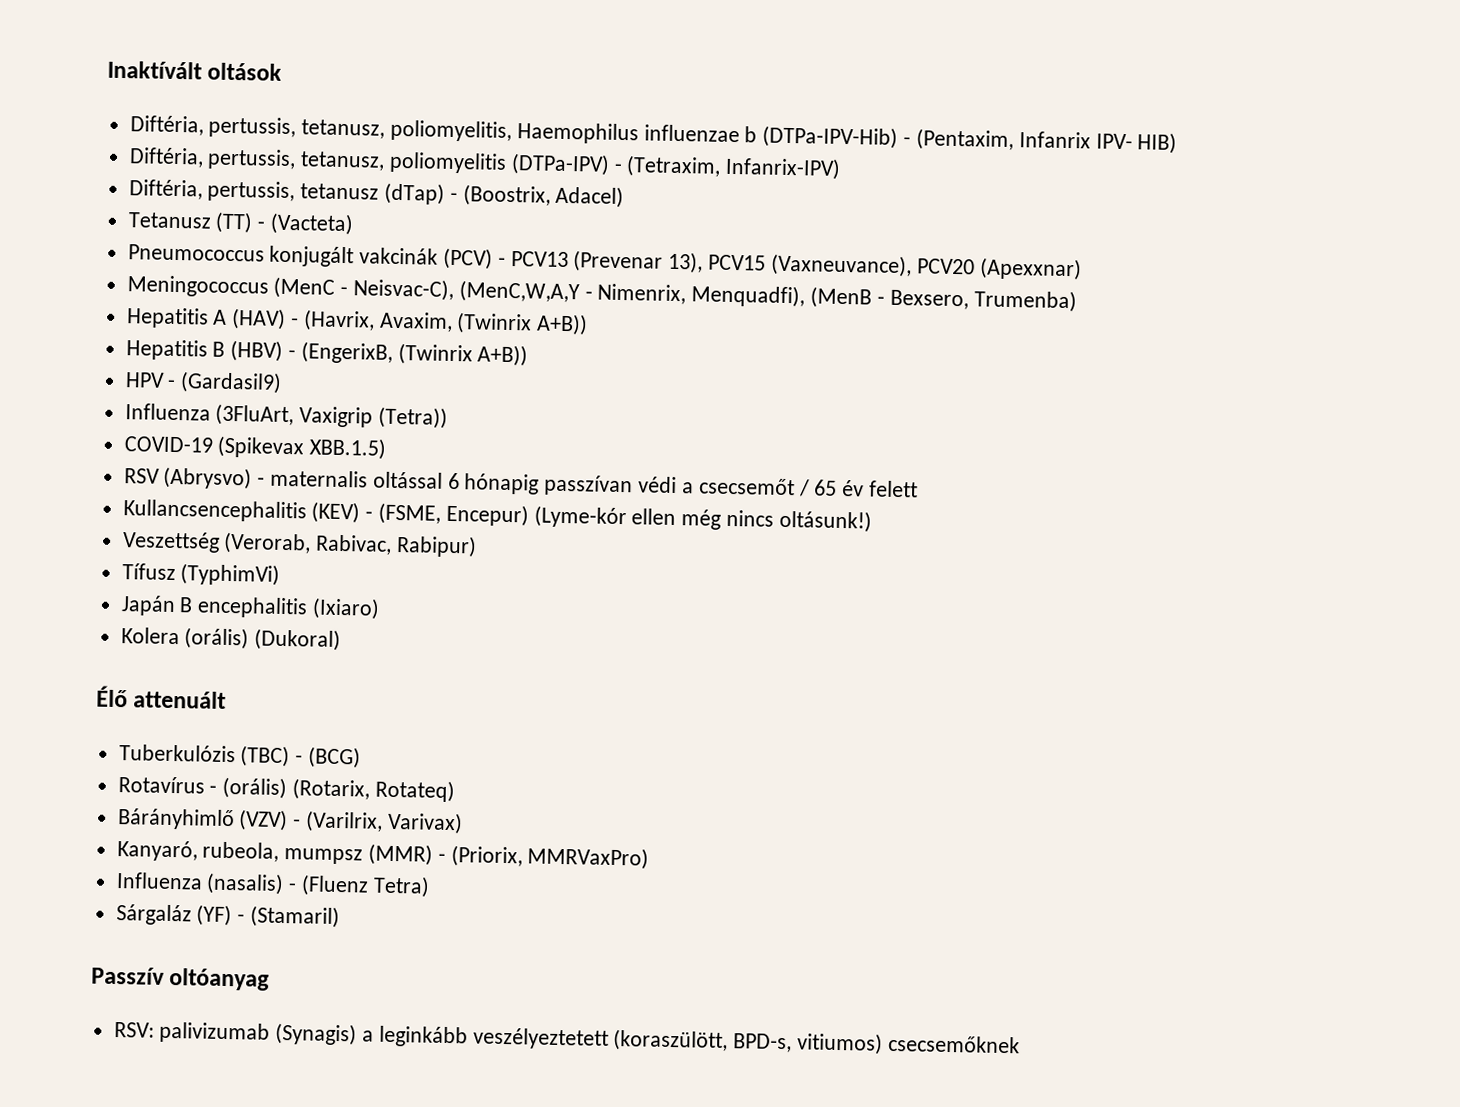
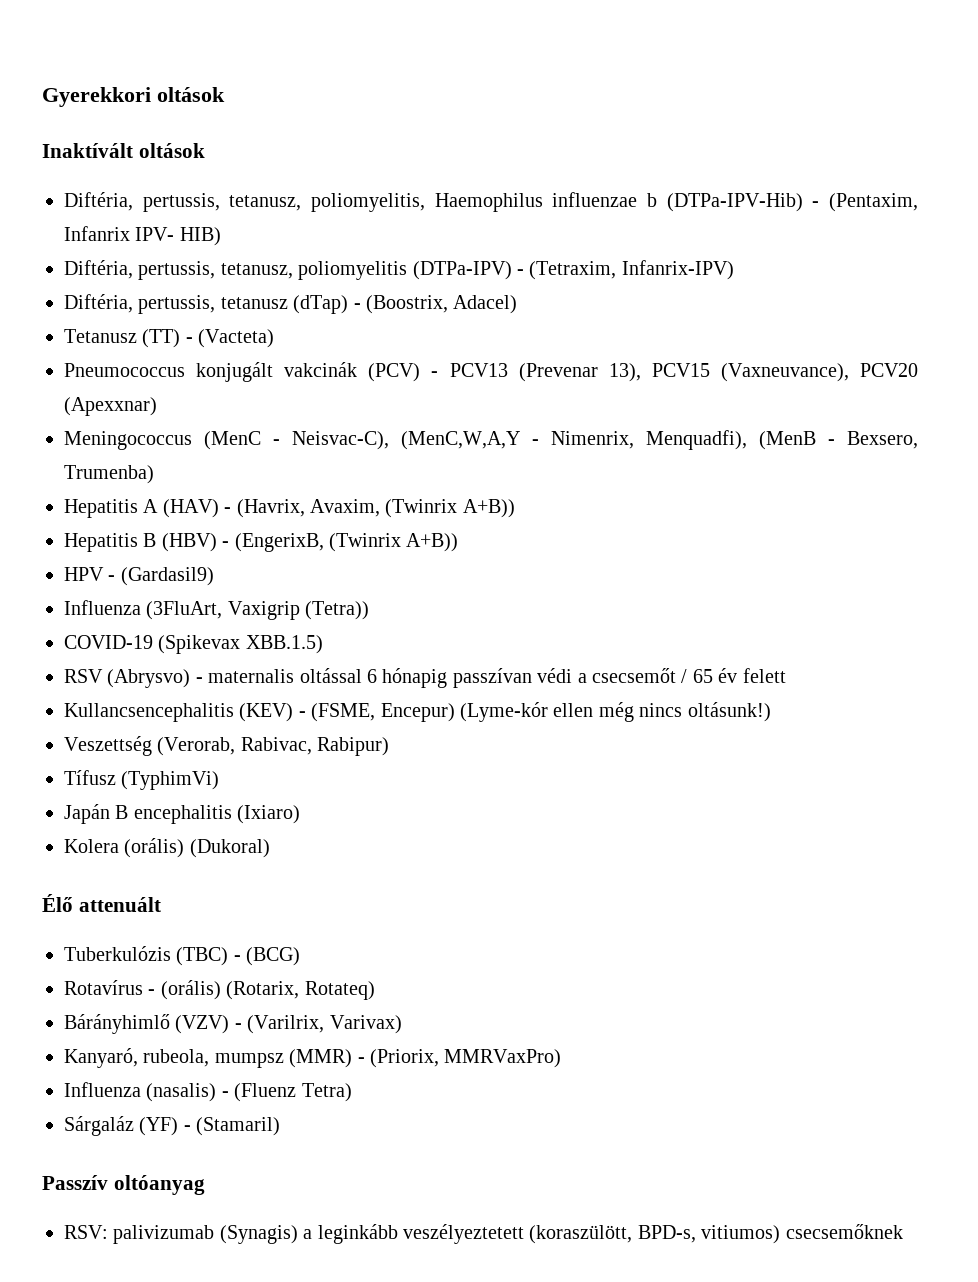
+ Gyerekkori oltások

